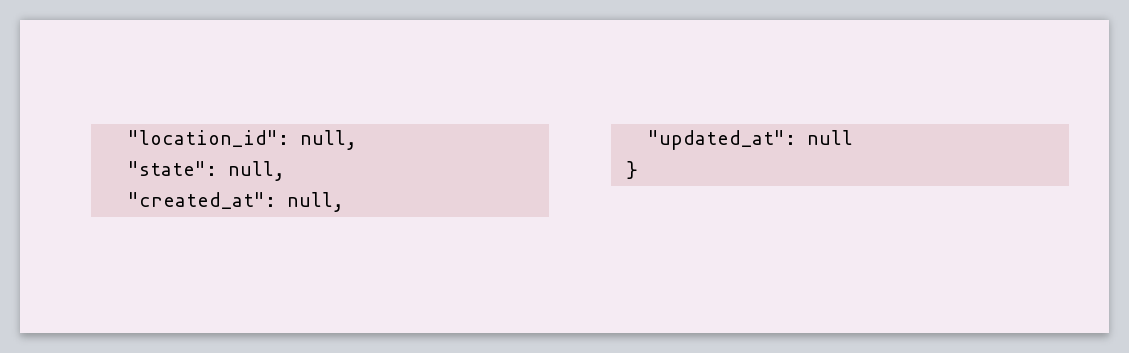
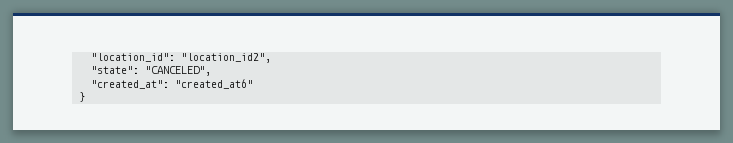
- "location_id": null,
+ "location_id": "location_id2",
- "state": null,
+ "state": "CANCELED",
- "created_at": null,
- "updated_at": null
+ "created_at": "created_at6"

